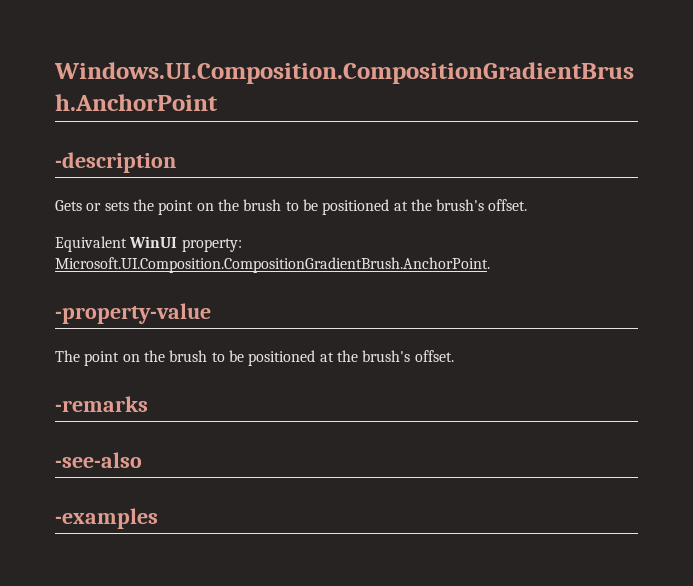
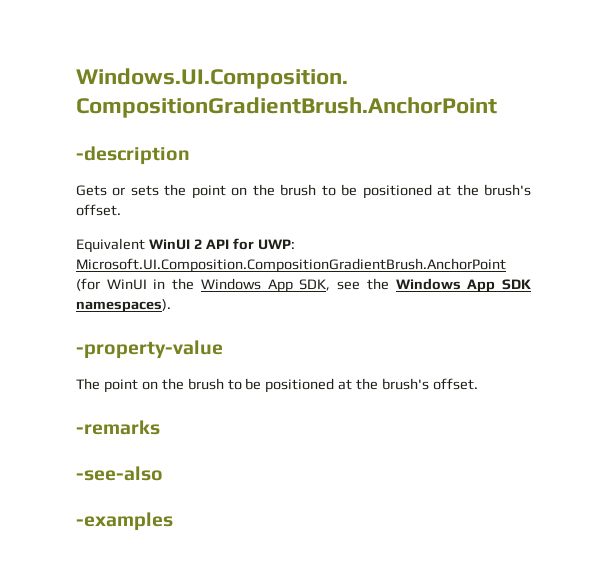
- Equivalent WinUI property: Microsoft.UI.Composition.CompositionGradientBrush.AnchorPoint.
+ Equivalent WinUI 2 API for UWP: Microsoft.UI.Composition.CompositionGradientBrush.AnchorPoint (for WinUI in the Windows App SDK, see the Windows App SDK namespaces).

